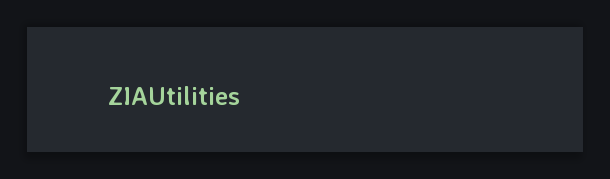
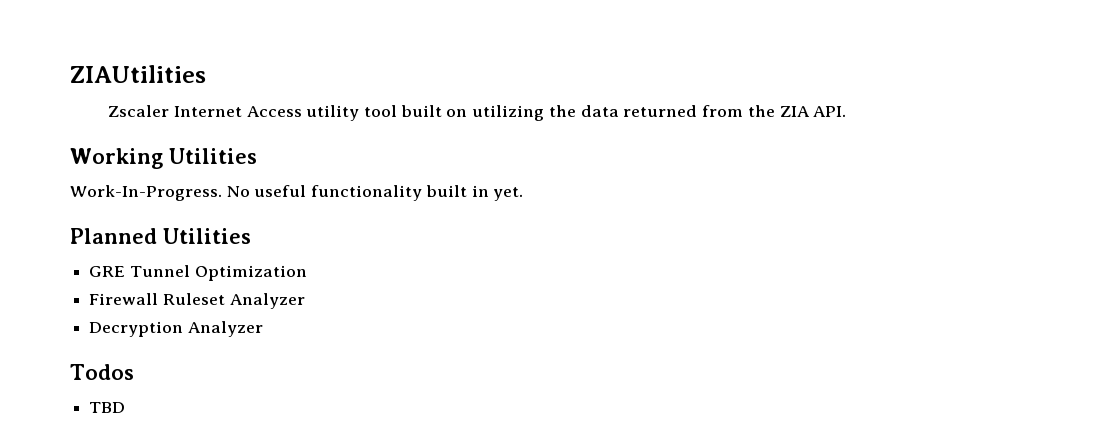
+ Zscaler Internet Access utility tool built on utilizing the data returned from the ZIA API.
+ Working Utilities
+ Work-In-Progress. No useful functionality built in yet.
+ Planned Utilities
+ GRE Tunnel Optimization
+ Firewall Ruleset Analyzer
+ Decryption Analyzer
+ Todos
+ TBD

